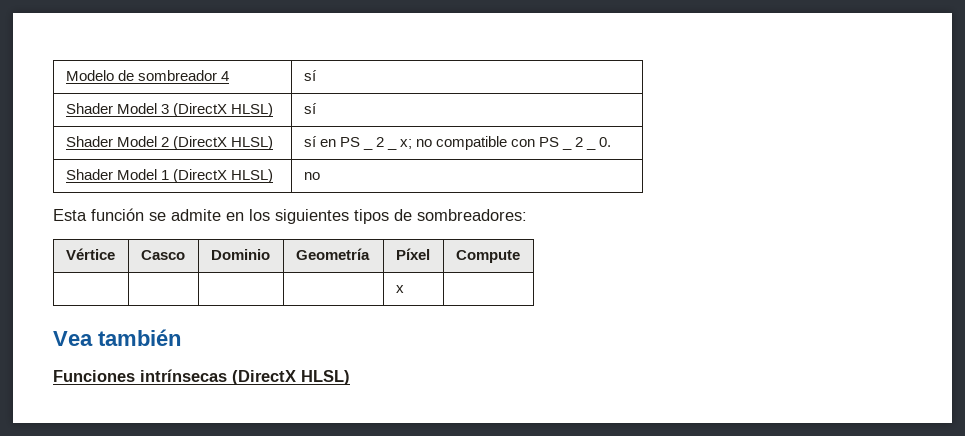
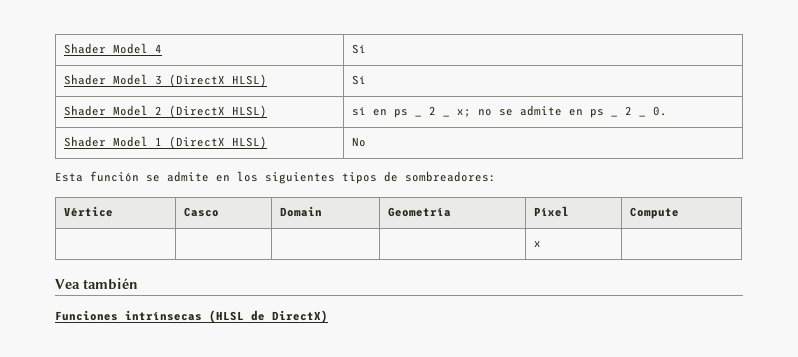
- Modelo de sombreador 4 | sí
+ Shader Model 4 | Sí
- Shader Model 3 (DirectX HLSL) | sí
+ Shader Model 3 (DirectX HLSL) | Sí
- Shader Model 2 (DirectX HLSL) | sí en PS _ 2 _ x; no compatible con PS _ 2 _ 0.
+ Shader Model 2 (DirectX HLSL) | sí en ps _ 2 _ x; no se admite en ps _ 2 _ 0.
- Shader Model 1 (DirectX HLSL) | no
+ Shader Model 1 (DirectX HLSL) | No
- Vértice | Casco | Dominio | Geometría | Píxel | Compute
+ Vértice | Casco | Domain | Geometría | Píxel | Compute
- Funciones intrínsecas (DirectX HLSL)
+ Funciones intrínsecas (HLSL de DirectX)

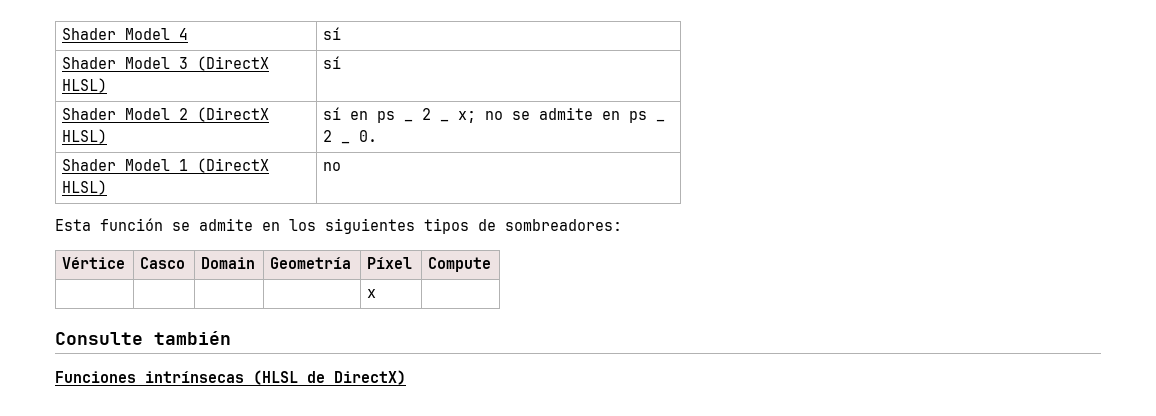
- Shader Model 4 | Sí
+ Shader Model 4 | sí
- Shader Model 3 (DirectX HLSL) | Sí
+ Shader Model 3 (DirectX HLSL) | sí
- Shader Model 1 (DirectX HLSL) | No
+ Shader Model 1 (DirectX HLSL) | no
- Vea también
+ Consulte también

